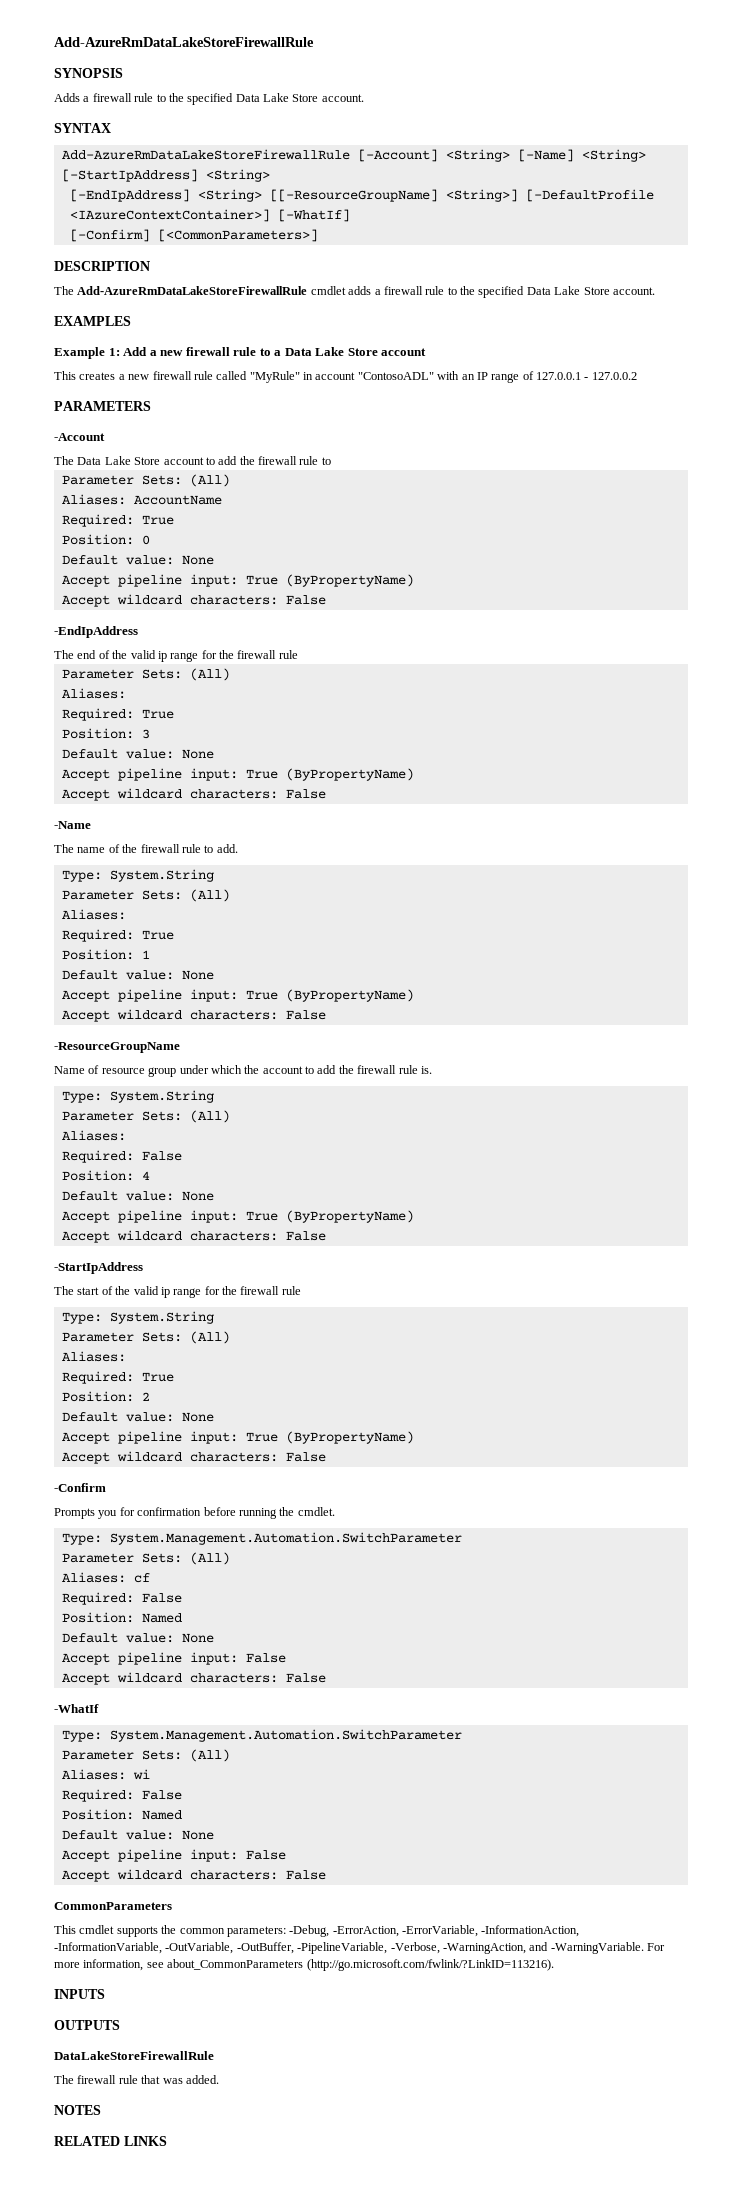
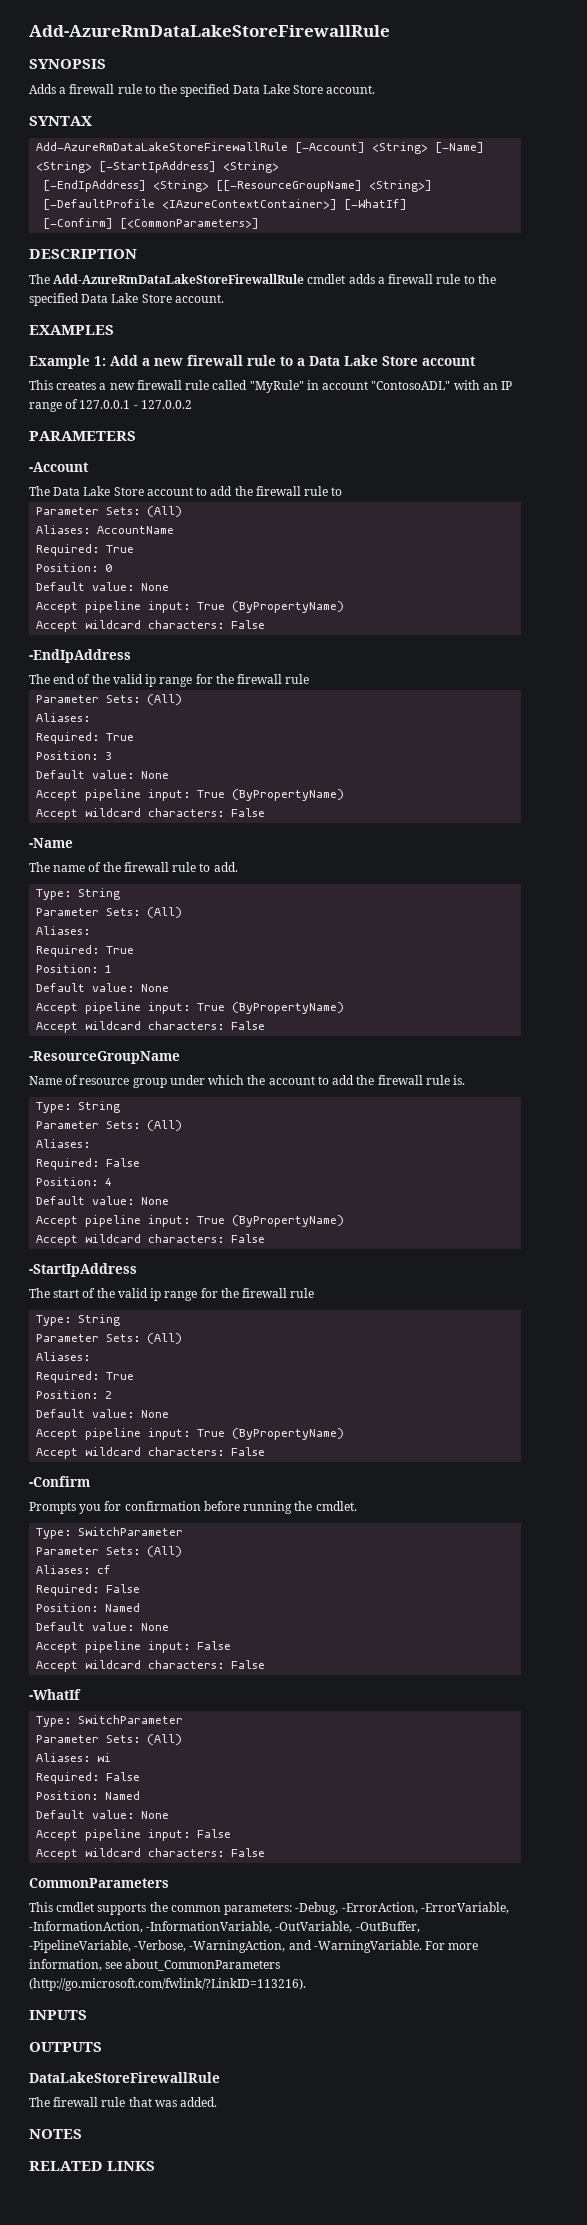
  The name of the firewall rule to add.
- Type: System.String
+ Type: String
  Name of resource group under which the account to add the firewall rule is.
- Type: System.String
+ Type: String
  The start of the valid ip range for the firewall rule
- Type: System.String
+ Type: String
  Prompts you for confirmation before running the cmdlet.
- Type: System.Management.Automation.SwitchParameter
+ Type: SwitchParameter
  -WhatIf
- Type: System.Management.Automation.SwitchParameter
+ Type: SwitchParameter

